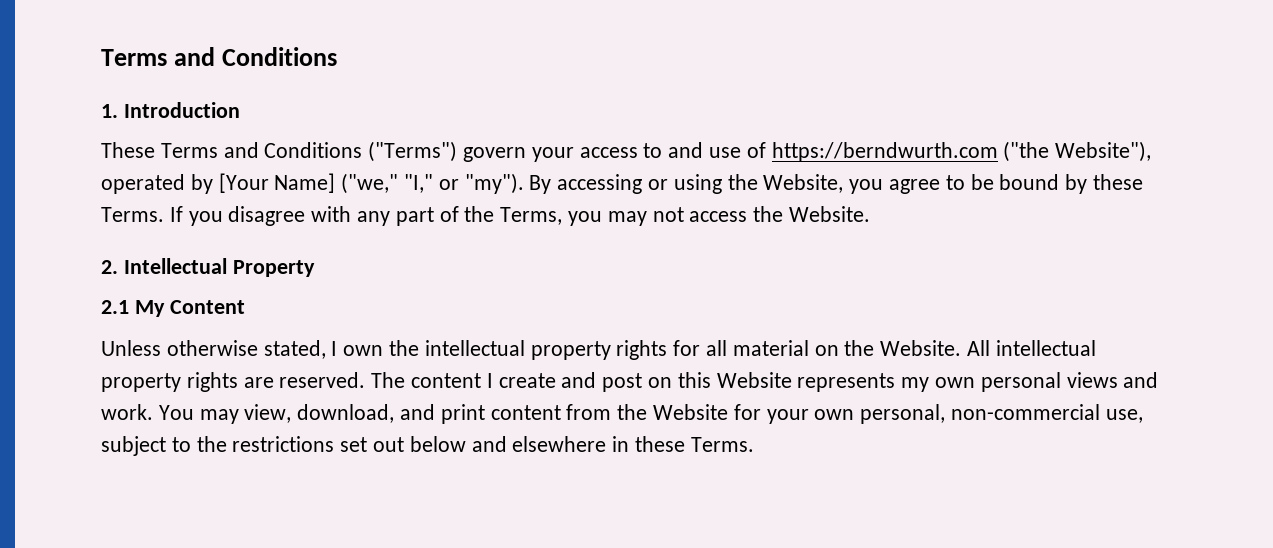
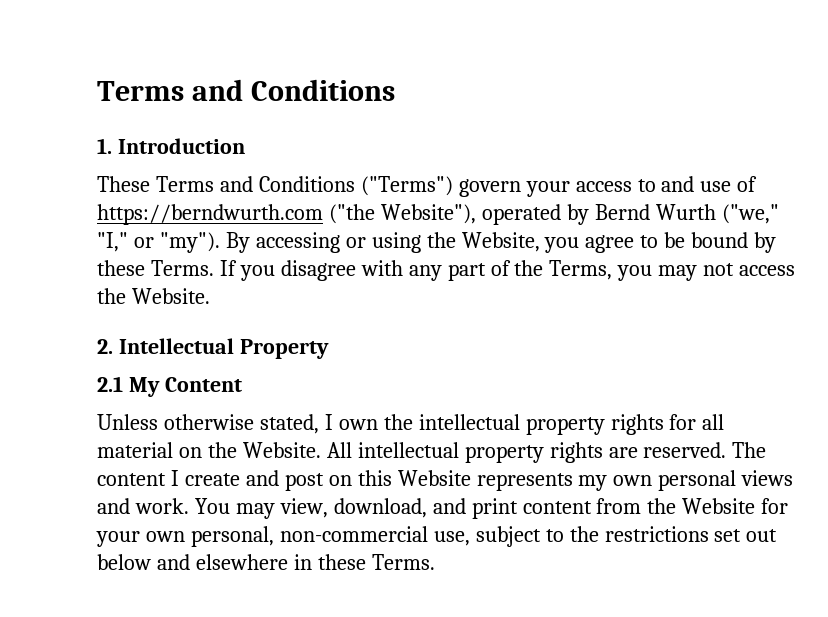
- These Terms and Conditions ("Terms") govern your access to and use of https://berndwurth.com ("the Website"), operated by [Your Name] ("we," "I," or "my").
+ These Terms and Conditions ("Terms") govern your access to and use of https://berndwurth.com ("the Website"), operated by Bernd Wurth ("we," "I," or "my").

